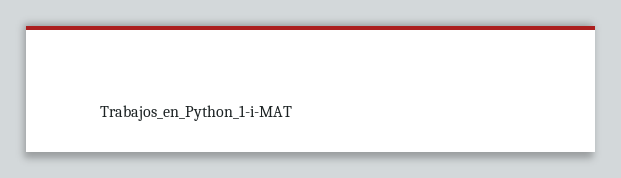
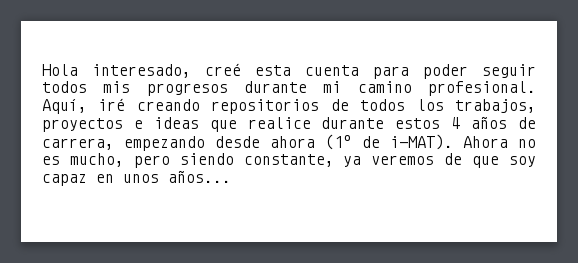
- Trabajos_en_Python_1-i-MAT
+ Hola interesado, creé esta cuenta para poder seguir todos mis progresos durante mi camino profesional. Aquí, iré creando repositorios de todos los trabajos, proyectos e ideas que realice durante estos 4 años de carrera, empezando desde ahora (1º de i-MAT). Ahora no es mucho, pero siendo constante, ya veremos de que soy capaz en unos años...

